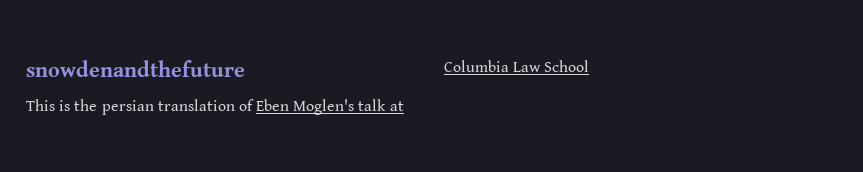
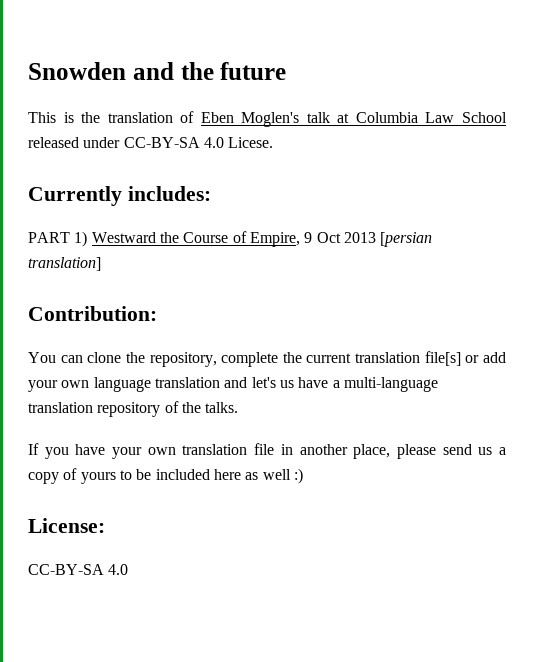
- snowdenandthefuture
+ Snowden and the future
- This is the persian translation of Eben Moglen's talk at Columbia Law School
+ This is the translation of Eben Moglen's talk at Columbia Law School released under CC-BY-SA 4.0 Licese.
+ Currently includes:
+ PART 1) Westward the Course of Empire, 9 Oct 2013 [persian translation]
+ Contribution:
+ You can clone the repository, complete the current translation file[s] or add your own language translation and let's us have a multi-language translation repository of the talks.
+ If you have your own translation file in another place, please send us a copy of yours to be included here as well :)
+ License:
+ CC-BY-SA 4.0

